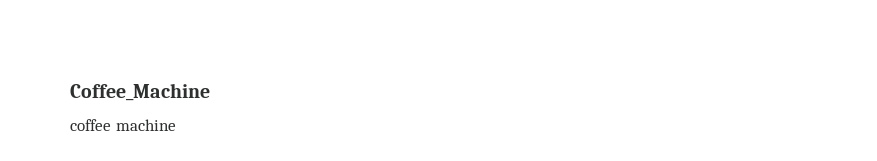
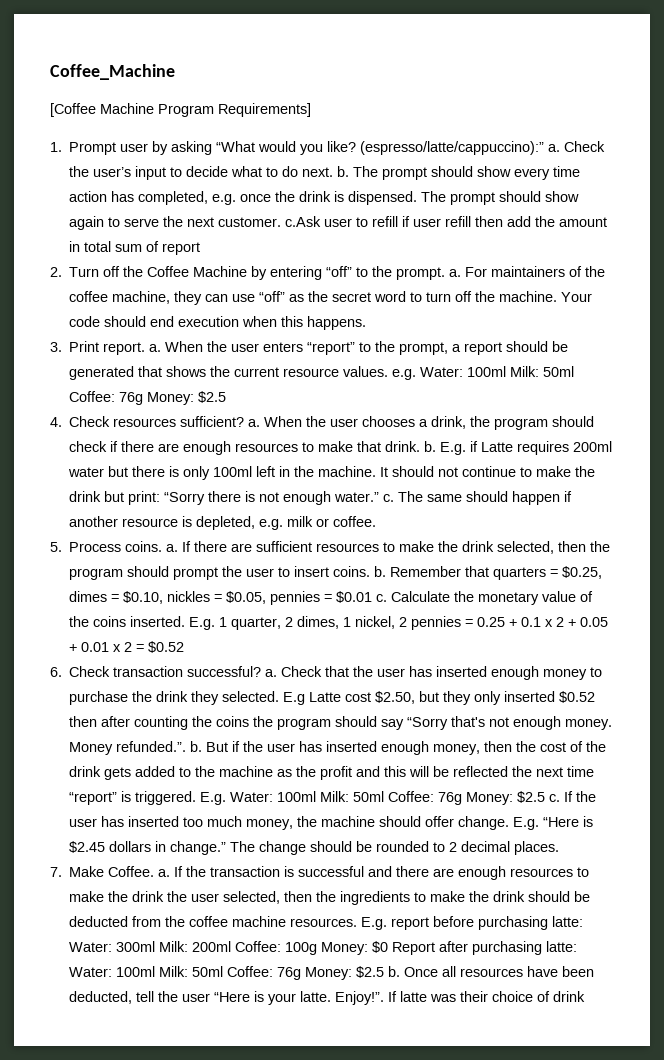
- coffee machine
+ [Coffee Machine Program Requirements]
+ 1. Prompt user by asking “What would you like? (espresso/latte/cappuccino):” a. Check the user’s input to decide what to do next. b. The prompt should show every time action has completed, e.g. once the drink is dispensed. The prompt should show again to serve the next customer. c.Ask user to refill if user refill then add the amount in total sum of report
+ 2. Turn off the Coffee Machine by entering “off” to the prompt. a. For maintainers of the coffee machine, they can use “off” as the secret word to turn off the machine. Your code should end execution when this happens.
+ 3. Print report. a. When the user enters “report” to the prompt, a report should be generated that shows the current resource values. e.g. Water: 100ml Milk: 50ml Coffee: 76g Money: $2.5
+ 4. Check resources sufficient? a. When the user chooses a drink, the program should check if there are enough resources to make that drink. b. E.g. if Latte requires 200ml water but there is only 100ml left in the machine. It should not continue to make the drink but print: “Sorry there is not enough water.” c. The same should happen if another resource is depleted, e.g. milk or coffee.
+ 5. Process coins. a. If there are sufficient resources to make the drink selected, then the program should prompt the user to insert coins. b. Remember that quarters = $0.25, dimes = $0.10, nickles = $0.05, pennies = $0.01 c. Calculate the monetary value of the coins inserted. E.g. 1 quarter, 2 dimes, 1 nickel, 2 pennies = 0.25 + 0.1 x 2 + 0.05 + 0.01 x 2 = $0.52
+ 6. Check transaction successful? a. Check that the user has inserted enough money to purchase the drink they selected. E.g Latte cost $2.50, but they only inserted $0.52 then after counting the coins the program should say “Sorry that's not enough money. Money refunded.”. b. But if the user has inserted enough money, then the cost of the drink gets added to the machine as the profit and this will be reflected the next time “report” is triggered. E.g. Water: 100ml Milk: 50ml Coffee: 76g Money: $2.5 c. If the user has inserted too much money, the machine should offer change. E.g. “Here is $2.45 dollars in change.” The change should be rounded to 2 decimal places.
+ 7. Make Coffee. a. If the transaction is successful and there are enough resources to make the drink the user selected, then the ingredients to make the drink should be deducted from the coffee machine resources. E.g. report before purchasing latte: Water: 300ml Milk: 200ml Coffee: 100g Money: $0 Report after purchasing latte: Water: 100ml Milk: 50ml Coffee: 76g Money: $2.5 b. Once all resources have been deducted, tell the user “Here is your latte. Enjoy!”. If latte was their choice of drink

